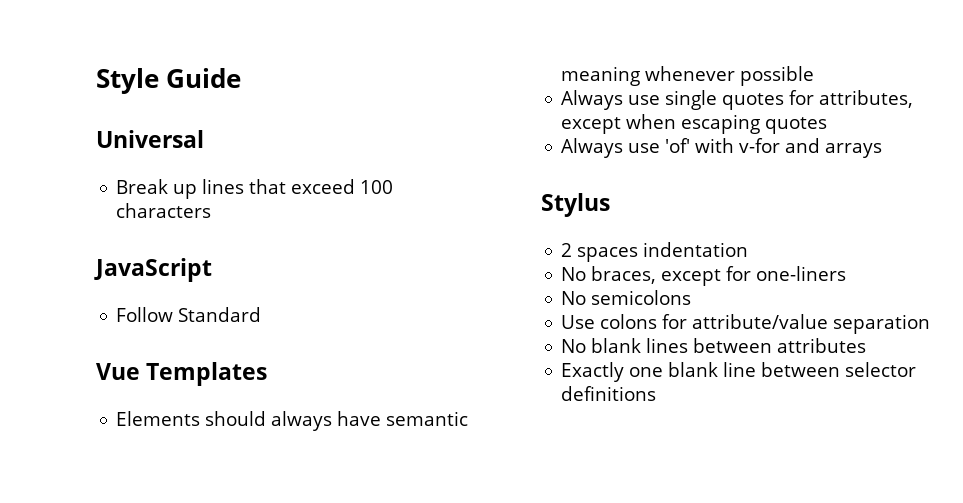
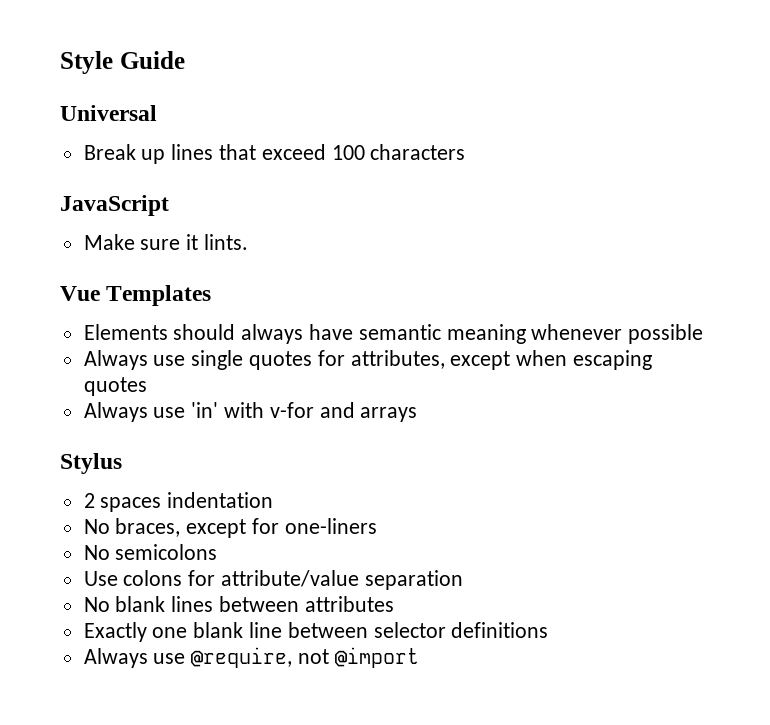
- Follow Standard
+ Make sure it lints.
- Always use 'of' with v-for and arrays
+ Always use 'in' with v-for and arrays
+ Always use @require, not @import

